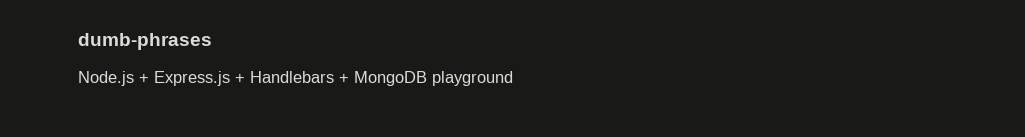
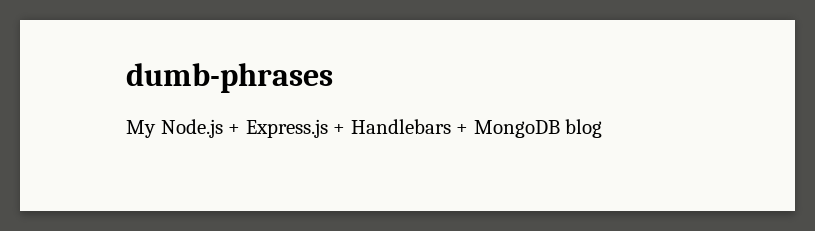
- Node.js + Express.js + Handlebars + MongoDB playground
+ My Node.js + Express.js + Handlebars + MongoDB blog

